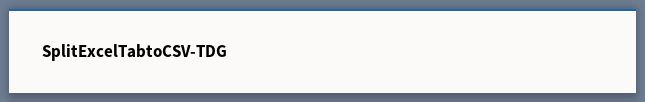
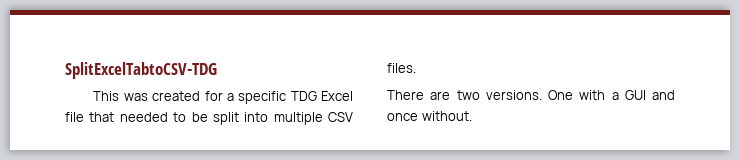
+ This was created for a specific TDG Excel file that needed to be split into multiple CSV files.
+ There are two versions. One with a GUI and once without.

